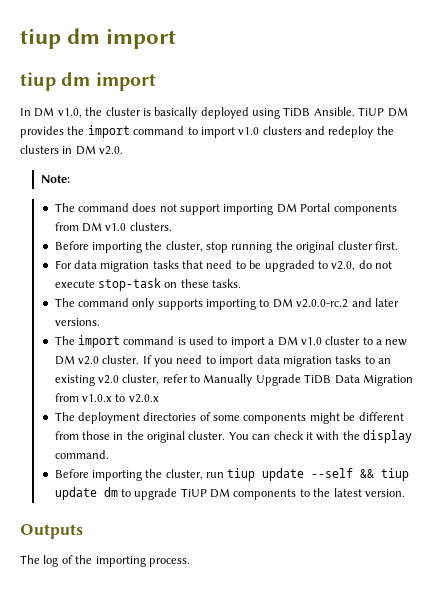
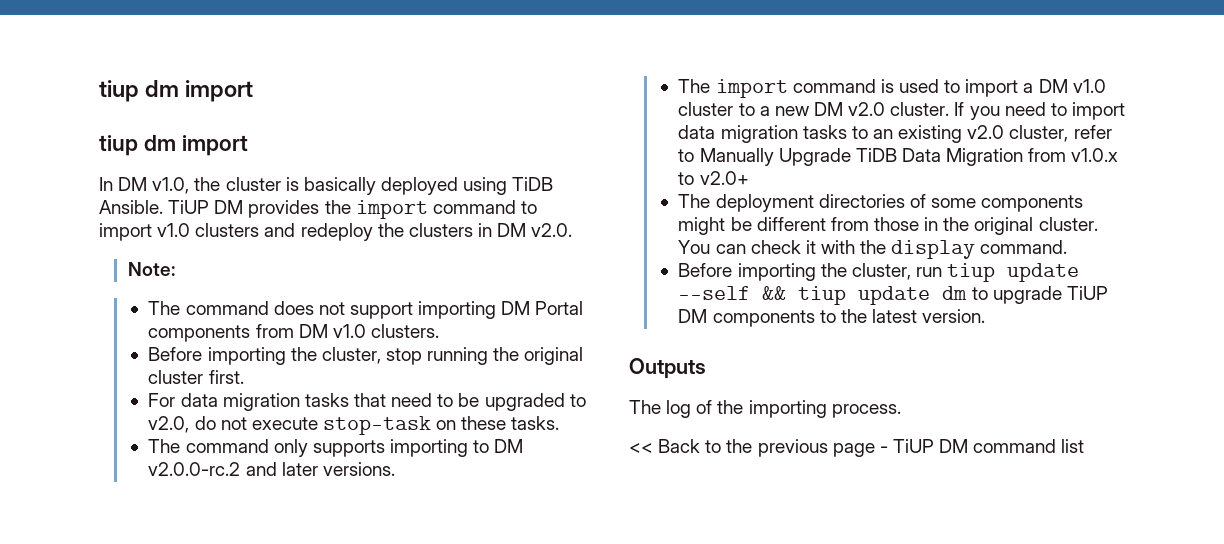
- If you need to import data migration tasks to an existing v2.0 cluster, refer to Manually Upgrade TiDB Data Migration from v1.0.x to v2.0.x
+ If you need to import data migration tasks to an existing v2.0 cluster, refer to Manually Upgrade TiDB Data Migration from v1.0.x to v2.0+
+ << Back to the previous page - TiUP DM command list

